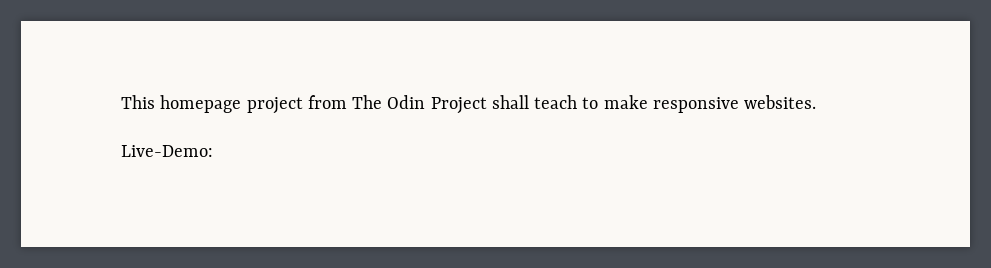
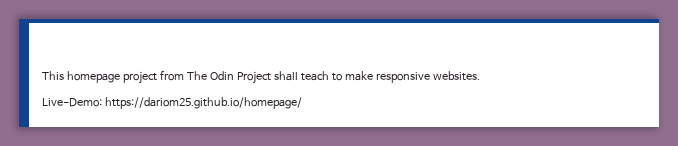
- Live-Demo:
+ Live-Demo: https://dariom25.github.io/homepage/

